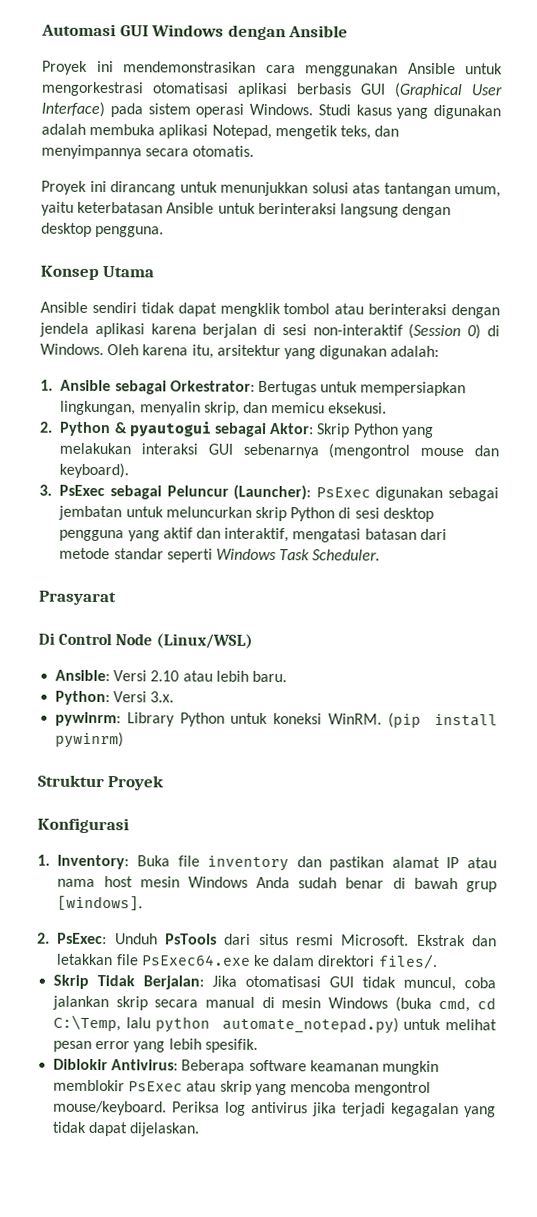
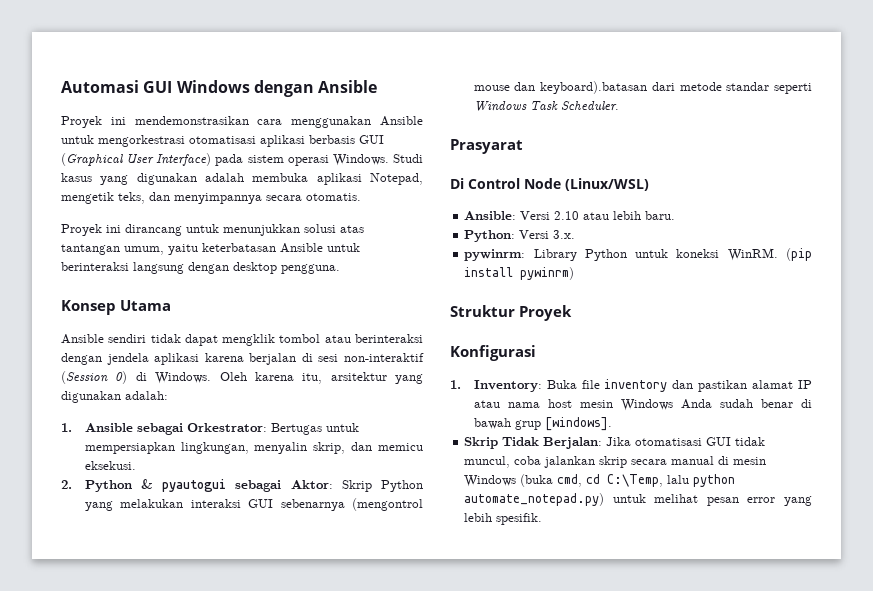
- 2. Python & pyautogui sebagai Aktor: Skrip Python yang melakukan interaksi GUI sebenarnya (mengontrol mouse dan keyboard).
- 3. PsExec sebagai Peluncur (Launcher): PsExec digunakan sebagai jembatan untuk meluncurkan skrip Python di sesi desktop pengguna yang aktif dan interaktif, mengatasi batasan dari metode standar seperti Windows Task Scheduler.
+ 2. Python & pyautogui sebagai Aktor: Skrip Python yang melakukan interaksi GUI sebenarnya (mengontrol mouse dan keyboard).batasan dari metode standar seperti Windows Task Scheduler.
- 2. PsExec: Unduh PsTools dari situs resmi Microsoft. Ekstrak dan letakkan file PsExec64.exe ke dalam direktori files/.
- Diblokir Antivirus: Beberapa software keamanan mungkin memblokir PsExec atau skrip yang mencoba mengontrol mouse/keyboard. Periksa log antivirus jika terjadi kegagalan yang tidak dapat dijelaskan.

